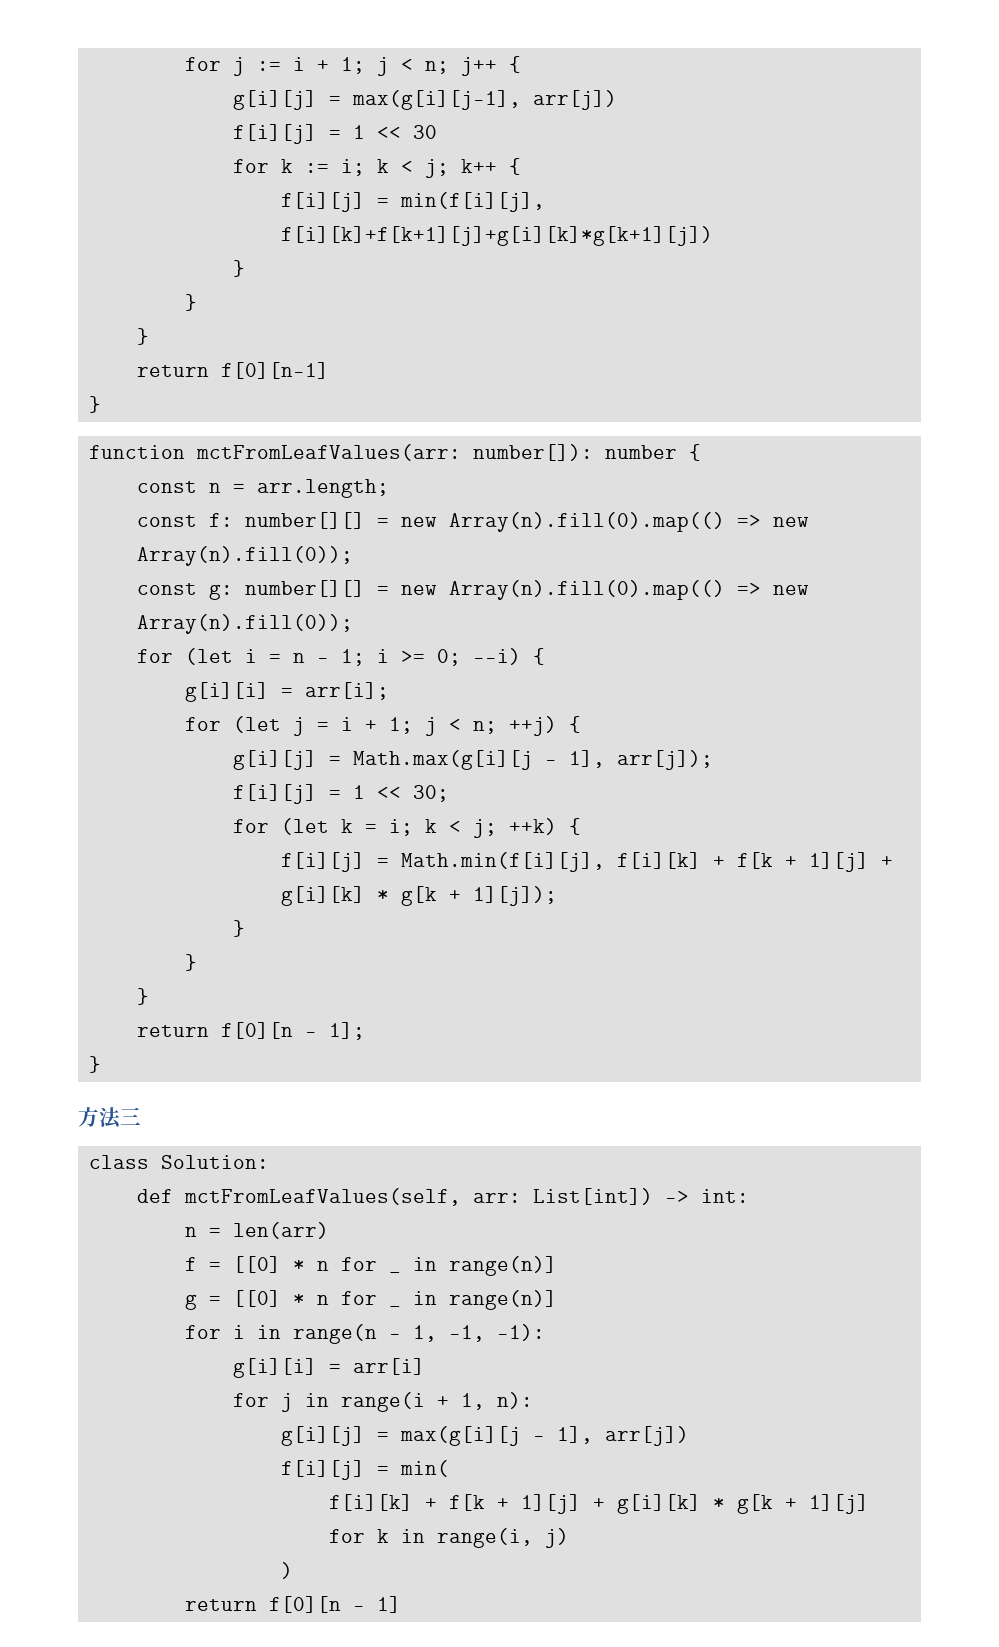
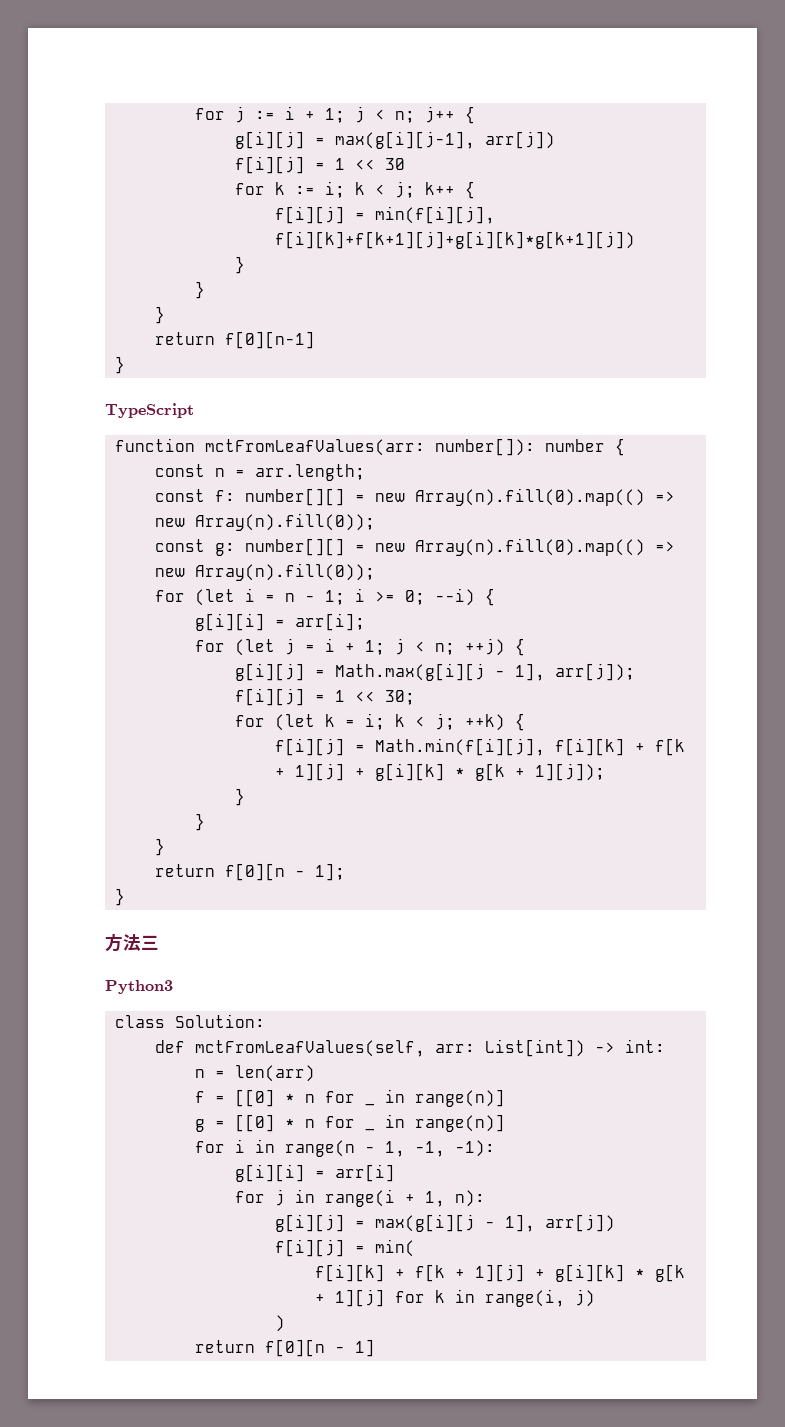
+ TypeScript
+ Python3

